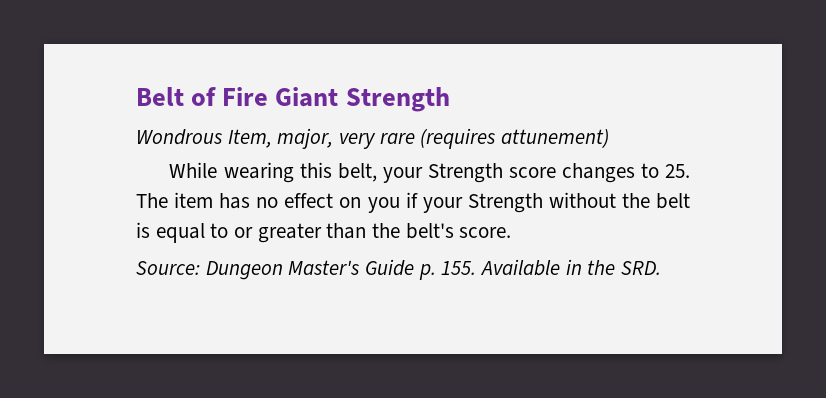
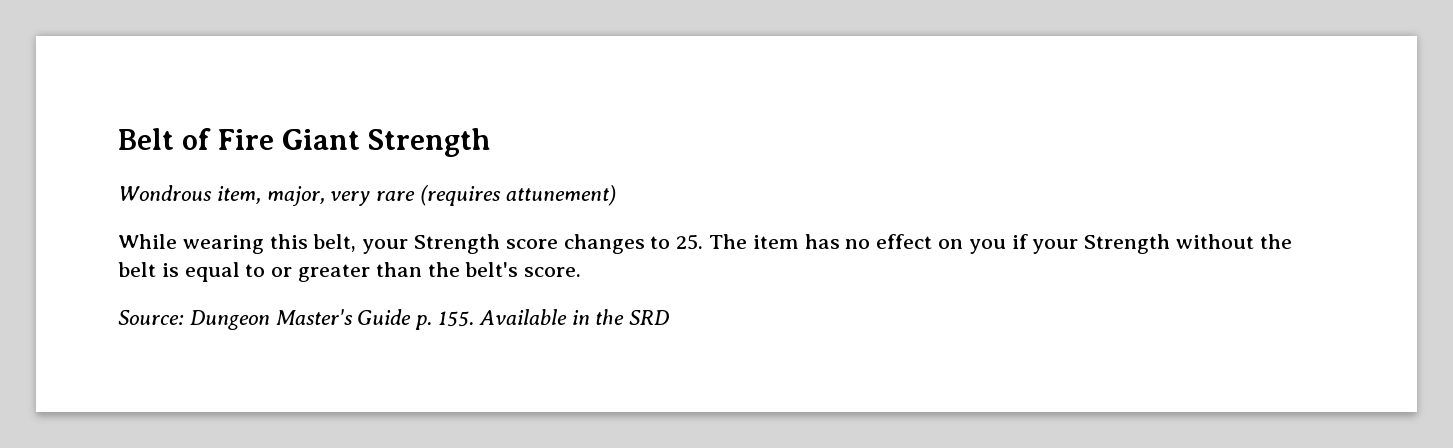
- Wondrous Item, major, very rare (requires attunement)
+ Wondrous item, major, very rare (requires attunement)
- Source: Dungeon Master's Guide p. 155. Available in the SRD.
+ Source: Dungeon Master's Guide p. 155. Available in the SRD

